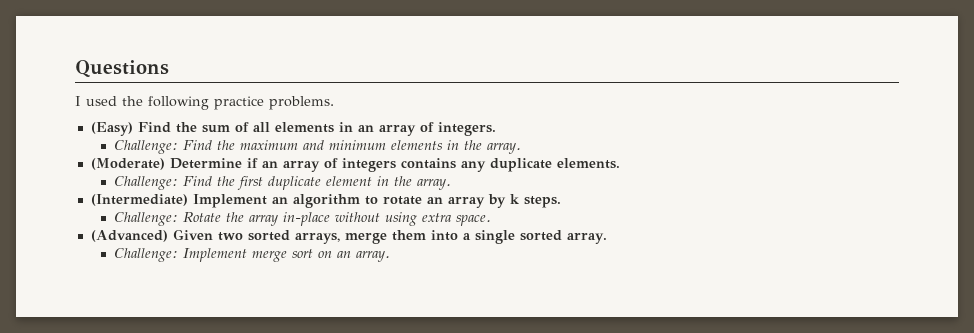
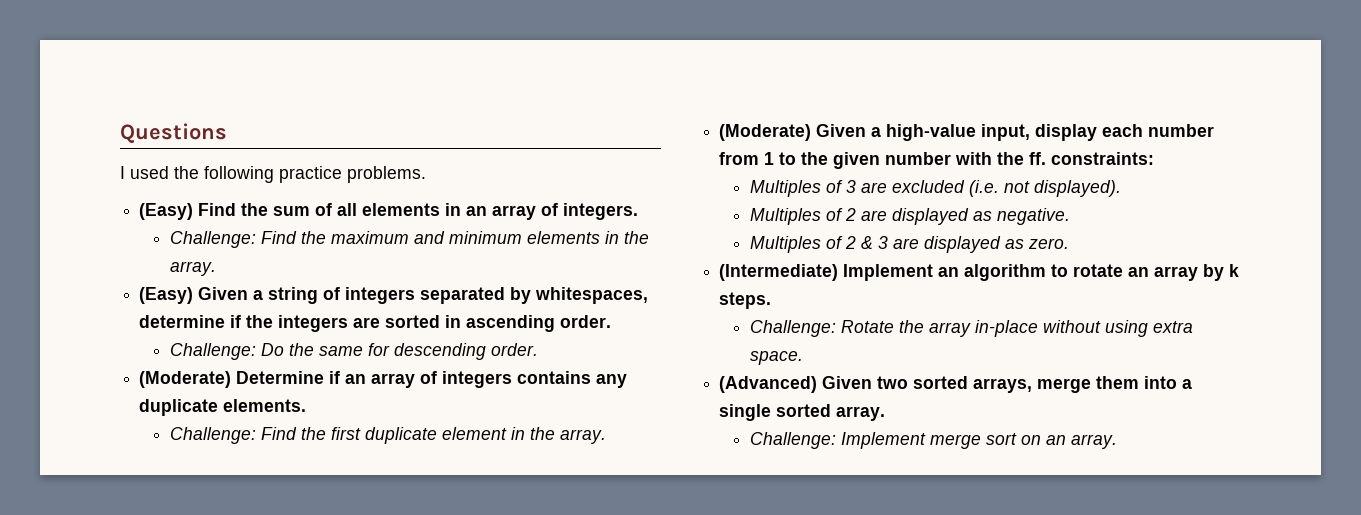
+ (Easy) Given a string of integers separated by whitespaces, determine if the integers are sorted in ascending order.
+ Challenge: Do the same for descending order.
+ (Moderate) Given a high-value input, display each number from 1 to the given number with the ff. constraints:
+ Multiples of 3 are excluded (i.e. not displayed).
+ Multiples of 2 are displayed as negative.
+ Multiples of 2 & 3 are displayed as zero.

